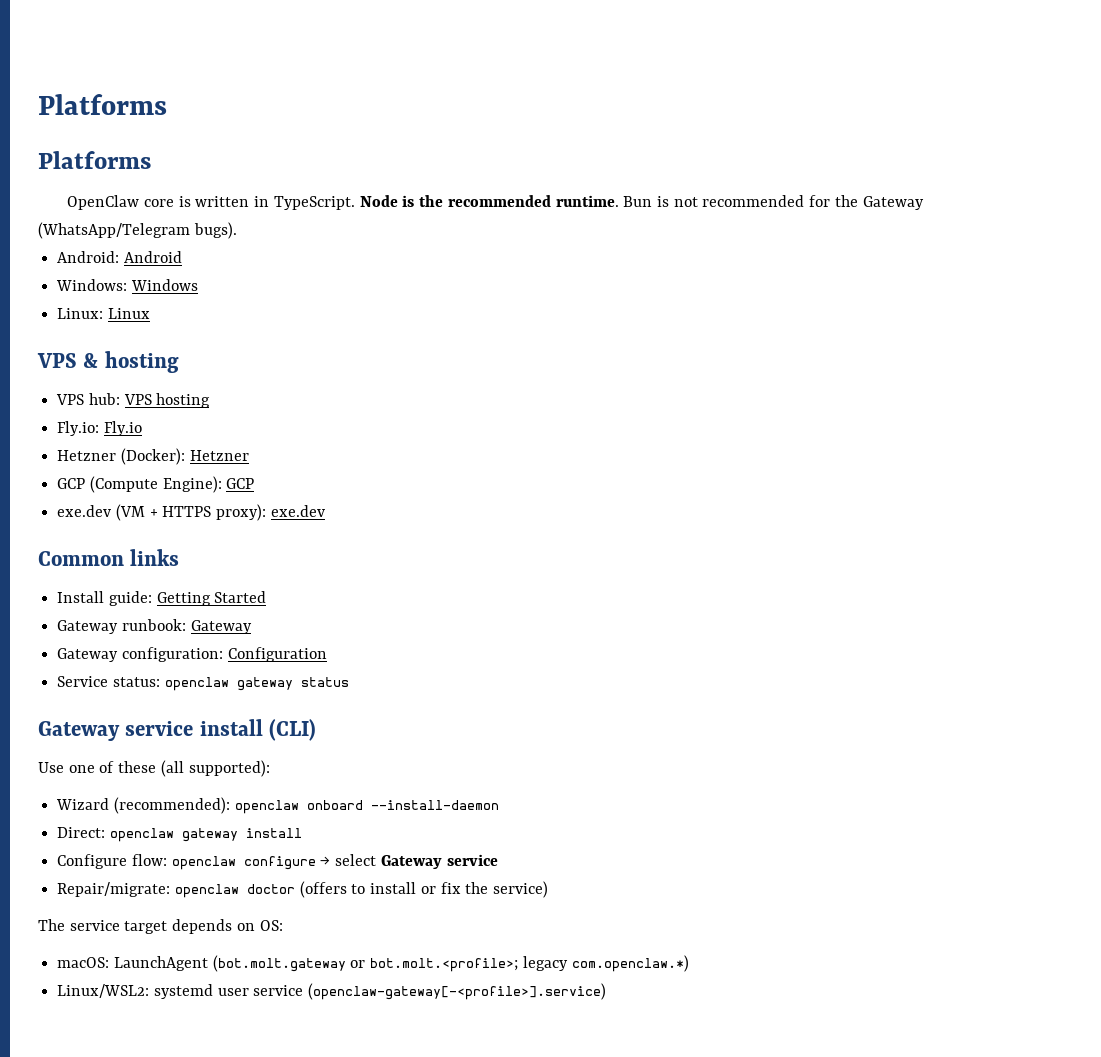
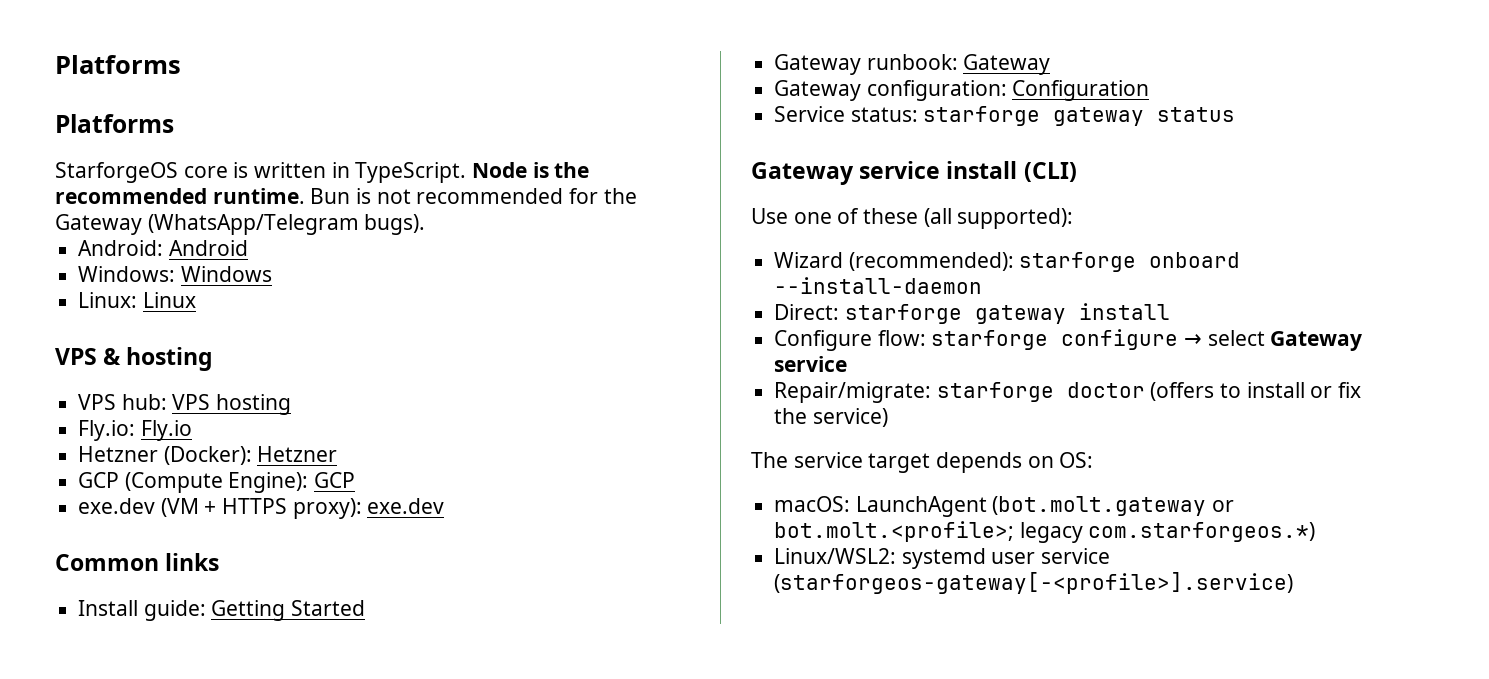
- OpenClaw core is written in TypeScript.
+ StarforgeOS core is written in TypeScript.
- Service status: openclaw gateway status
+ Service status: starforge gateway status
- Wizard (recommended): openclaw onboard --install-daemon
+ Wizard (recommended): starforge onboard --install-daemon
- Direct: openclaw gateway install
+ Direct: starforge gateway install
- Configure flow: openclaw configure → select Gateway service
+ Configure flow: starforge configure → select Gateway service
- Repair/migrate: openclaw doctor (offers to install or fix the service)
+ Repair/migrate: starforge doctor (offers to install or fix the service)
- macOS: LaunchAgent (bot.molt.gateway or bot.molt.<profile>; legacy com.openclaw.*)
+ macOS: LaunchAgent (bot.molt.gateway or bot.molt.<profile>; legacy com.starforgeos.*)
- Linux/WSL2: systemd user service (openclaw-gateway[-<profile>].service)
+ Linux/WSL2: systemd user service (starforgeos-gateway[-<profile>].service)

